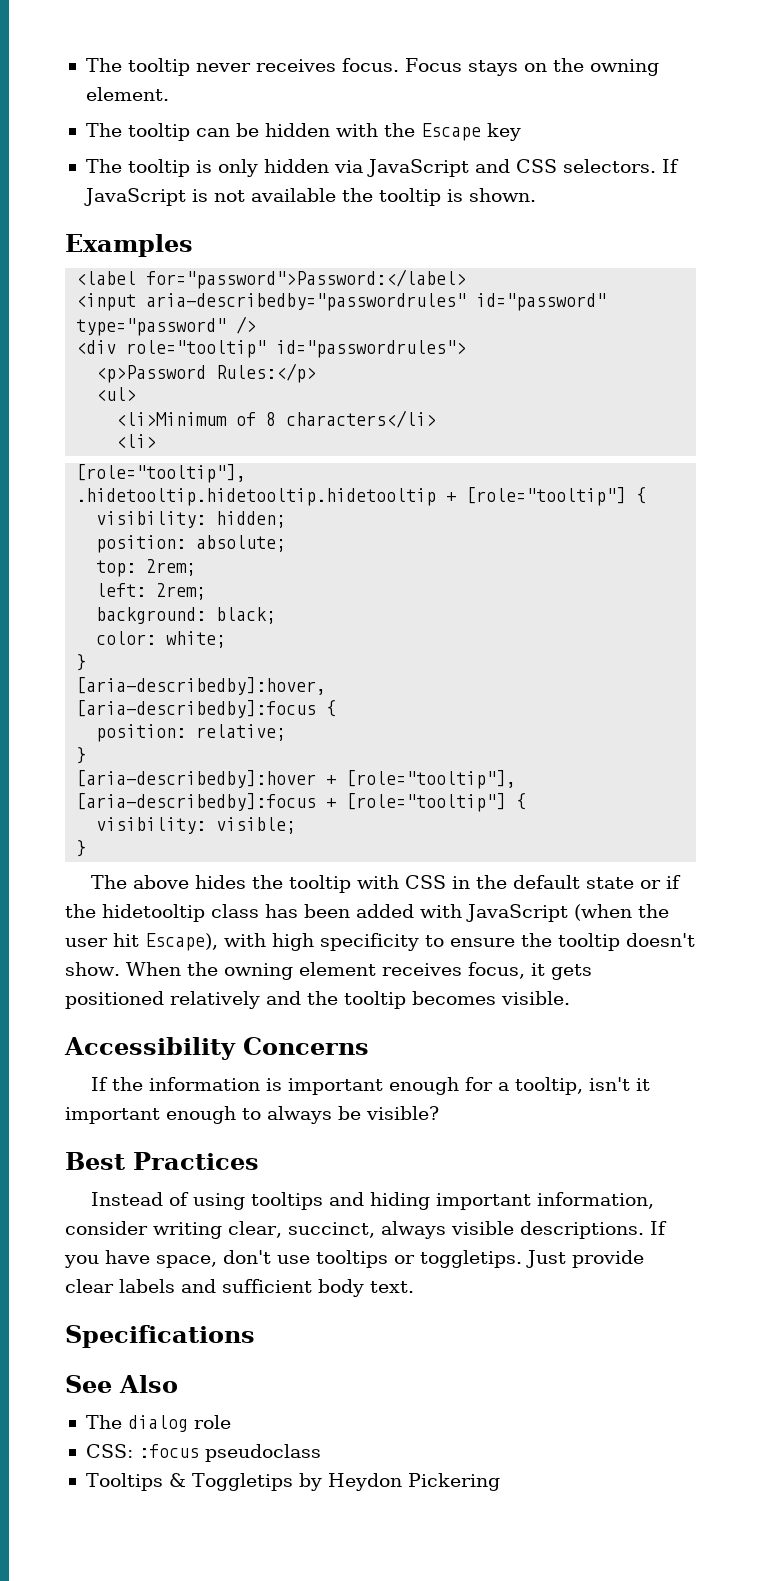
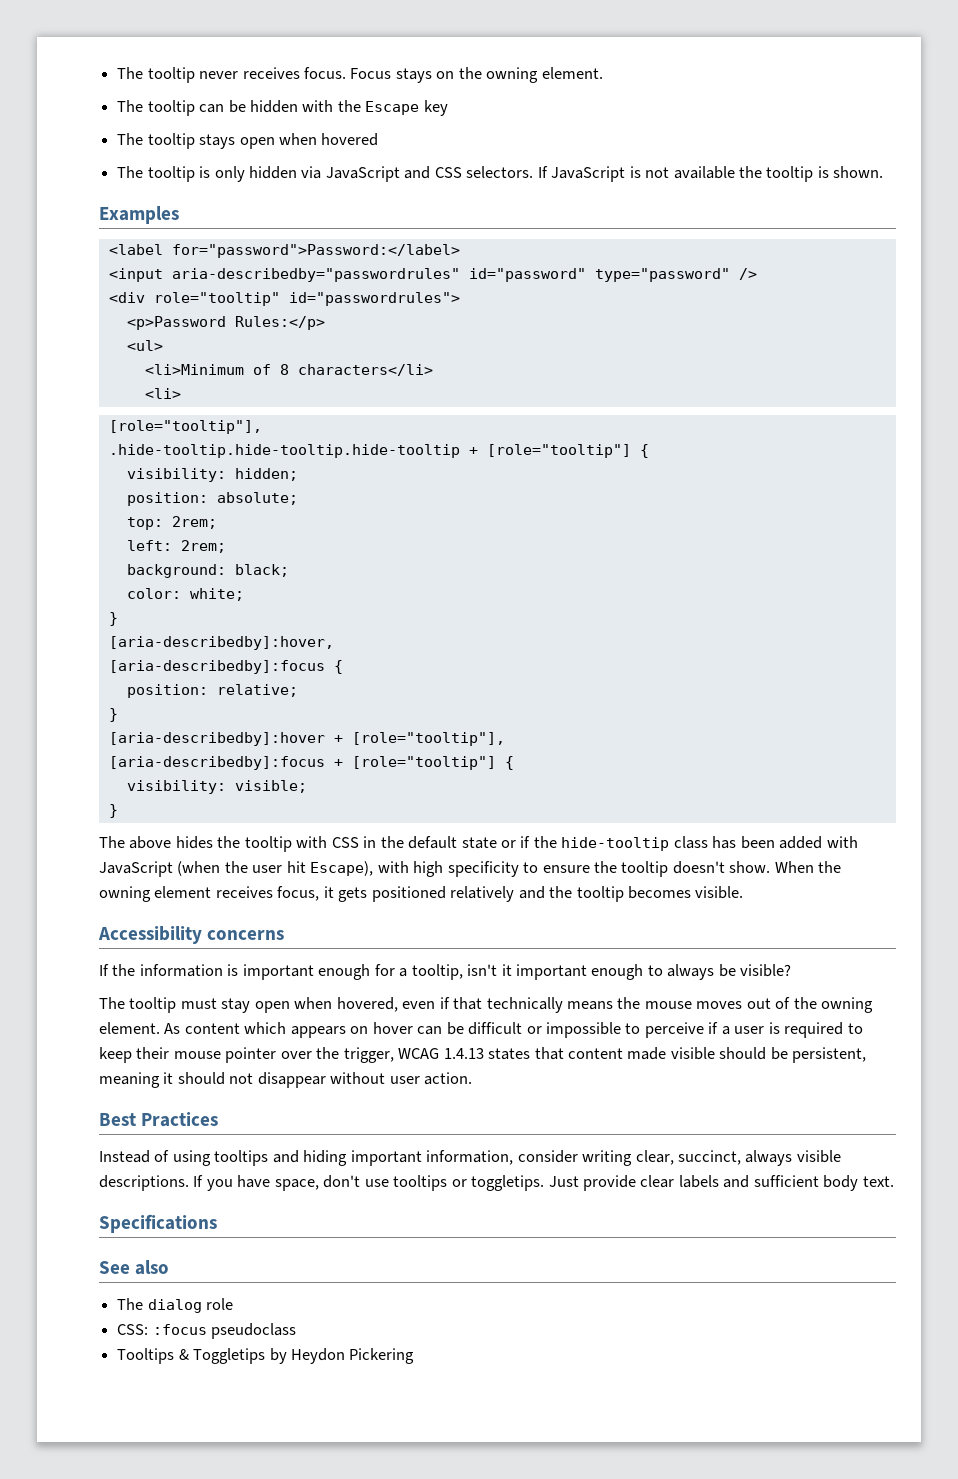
+ The tooltip stays open when hovered
- .hidetooltip.hidetooltip.hidetooltip + [role="tooltip"] {
+ .hide-tooltip.hide-tooltip.hide-tooltip + [role="tooltip"] {
- The above hides the tooltip with CSS in the default state or if the hidetooltip class has been added with JavaScript (when the user hit Escape), with high specificity to ensure the tooltip doesn't show.
+ The above hides the tooltip with CSS in the default state or if the hide-tooltip class has been added with JavaScript (when the user hit Escape), with high specificity to ensure the tooltip doesn't show.
- Accessibility Concerns
+ Accessibility concerns
+ The tooltip must stay open when hovered, even if that technically means the mouse moves out of the owning element. As content which appears on hover can be difficult or impossible to perceive if a user is required to keep their mouse pointer over the trigger, WCAG 1.4.13 states that content made visible should be persistent, meaning it should not disappear without user action.
- See Also
+ See also

